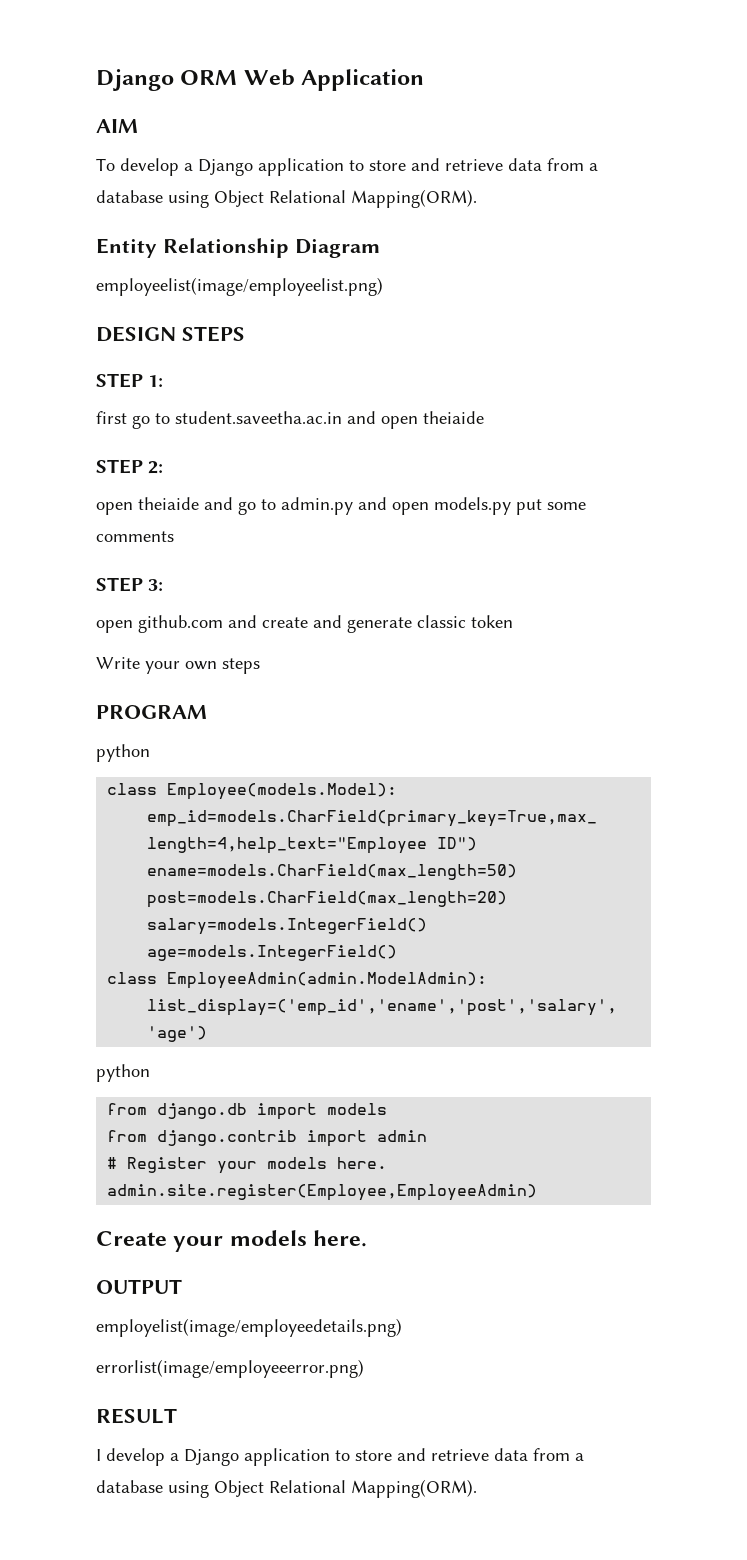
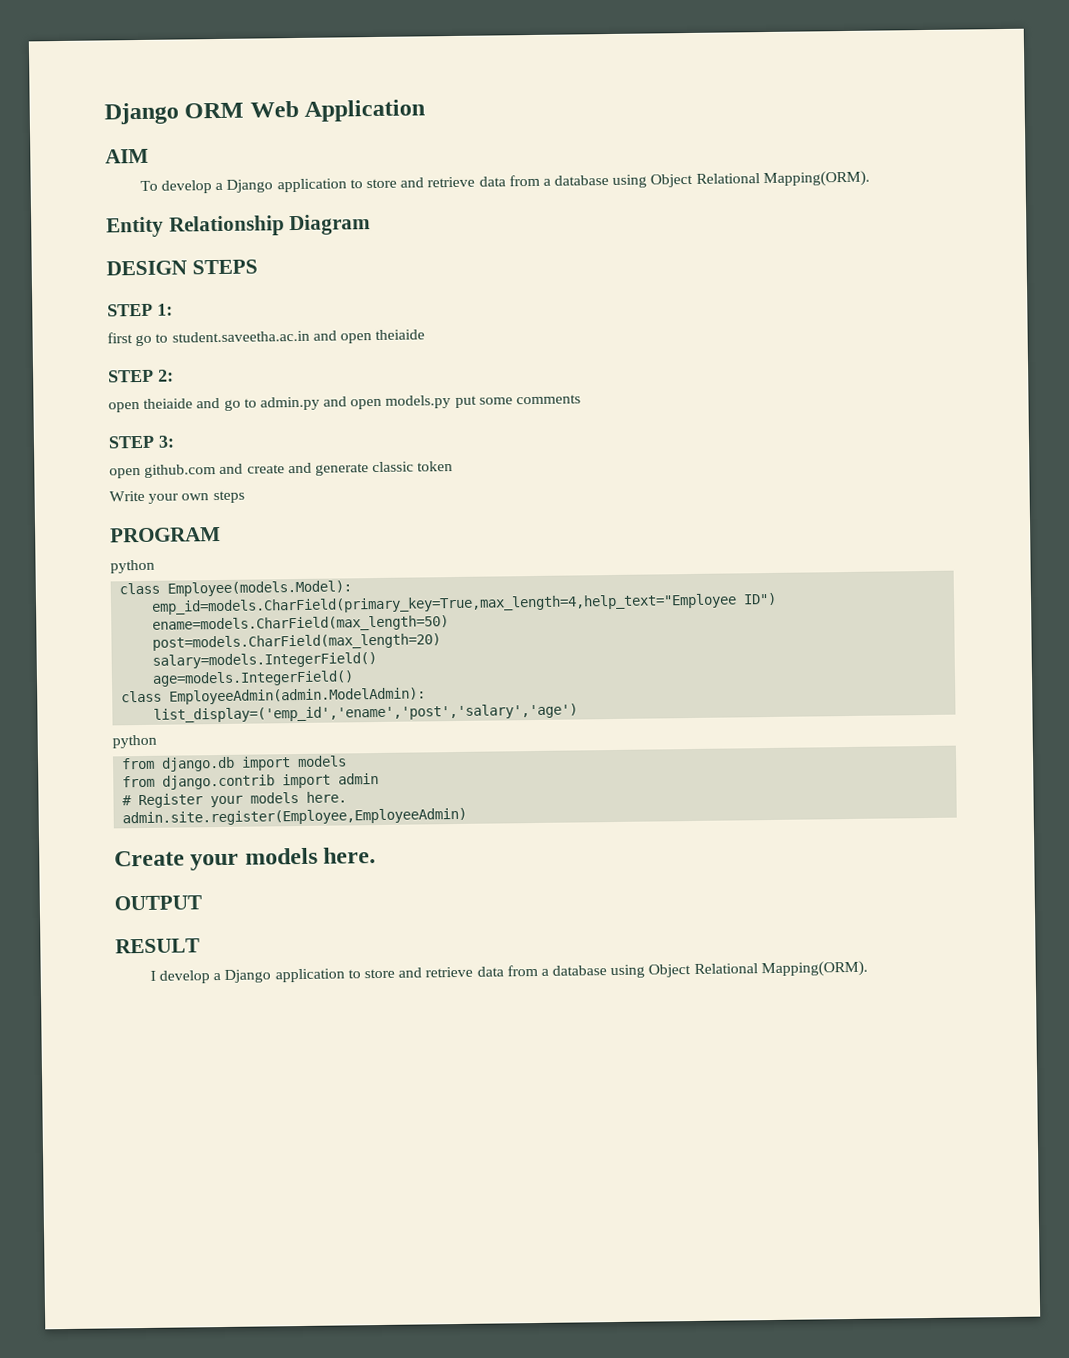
- employeelist(image/employeelist.png)
- employelist(image/employeedetails.png)
- errorlist(image/employeeerror.png)

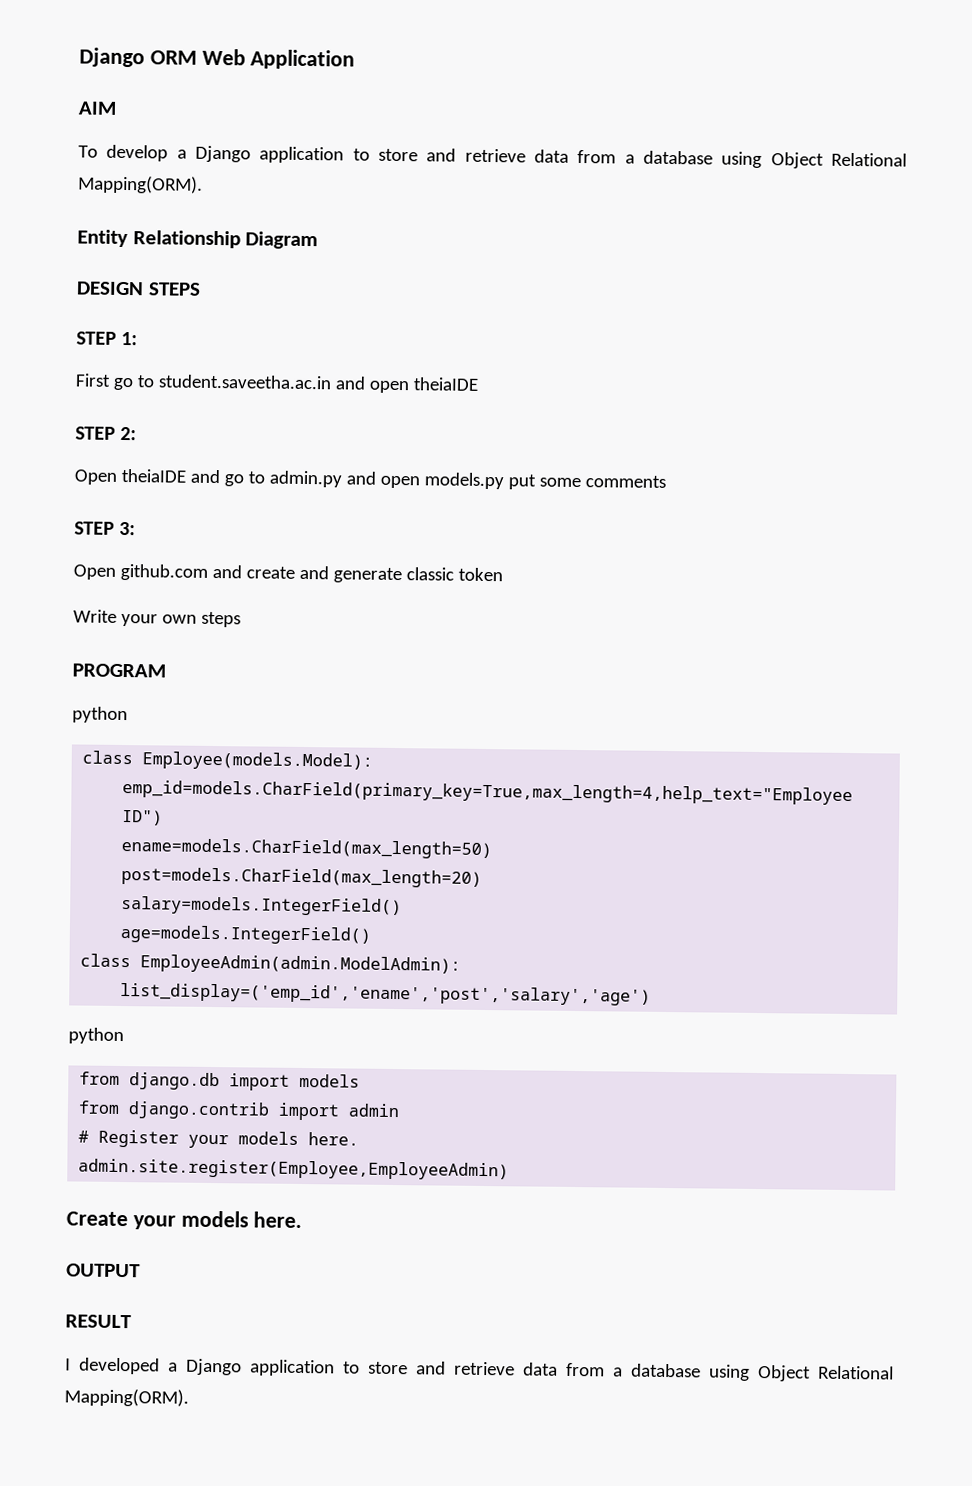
- first go to student.saveetha.ac.in and open theiaide
+ First go to student.saveetha.ac.in and open theiaIDE
- open theiaide and go to admin.py and open models.py put some comments
+ Open theiaIDE and go to admin.py and open models.py put some comments
- open github.com and create and generate classic token
+ Open github.com and create and generate classic token
- I develop a Django application to store and retrieve data from a database using Object Relational Mapping(ORM).
+ I developed a Django application to store and retrieve data from a database using Object Relational Mapping(ORM).

